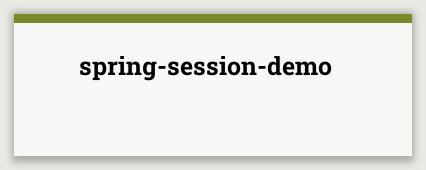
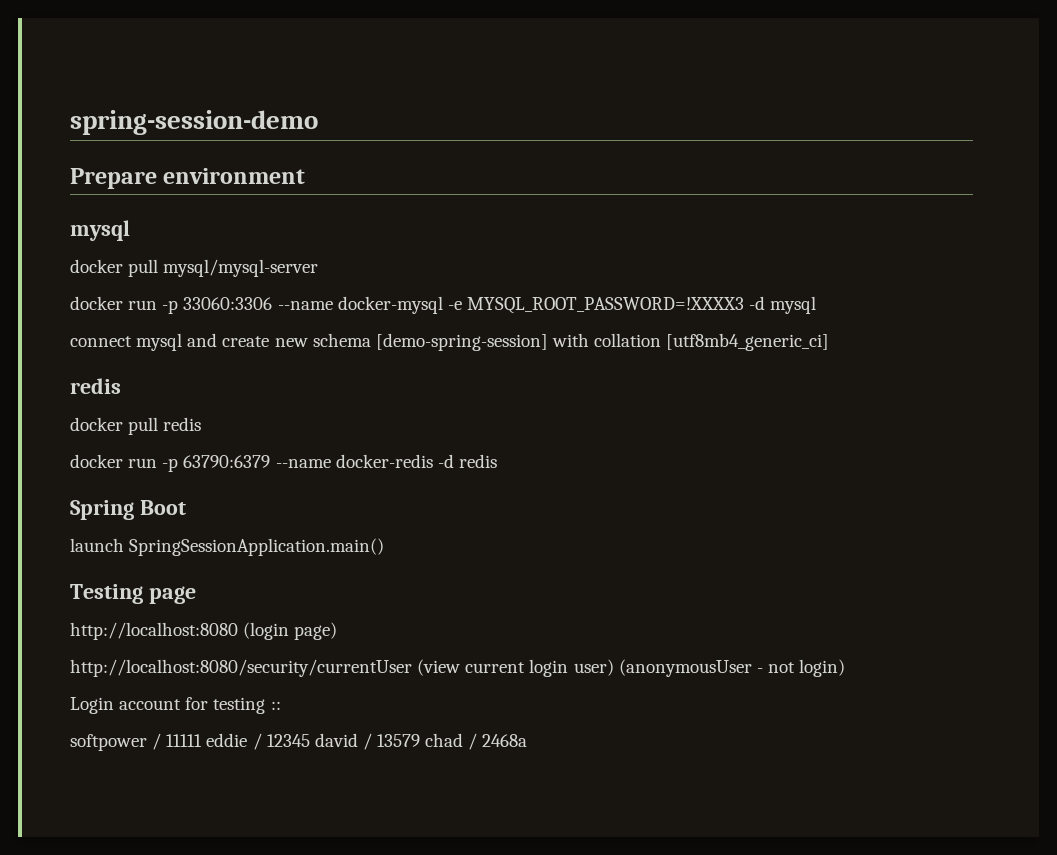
+ Prepare environment
+ mysql
+ docker pull mysql/mysql-server
+ docker run -p 33060:3306 --name docker-mysql -e MYSQL_ROOT_PASSWORD=!XXXX3 -d mysql
+ connect mysql and create new schema [demo-spring-session] with collation [utf8mb4_generic_ci]
+ redis
+ docker pull redis
+ docker run -p 63790:6379 --name docker-redis -d redis
+ Spring Boot
+ launch SpringSessionApplication.main()
+ Testing page
+ http://localhost:8080 (login page)
+ http://localhost:8080/security/currentUser (view current login user) (anonymousUser - not login)
+ Login account for testing ::
+ softpower / 11111 eddie / 12345 david / 13579 chad / 2468a

